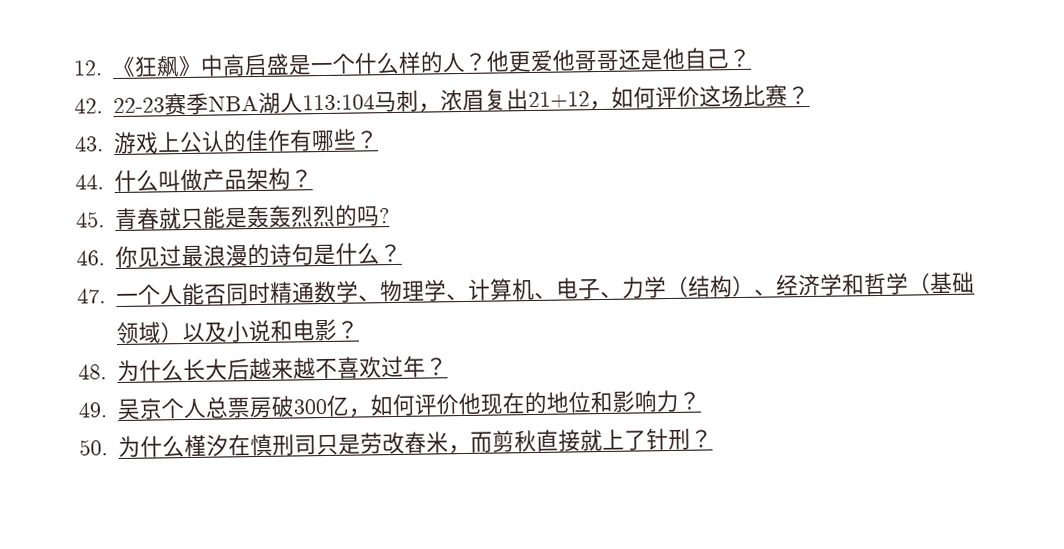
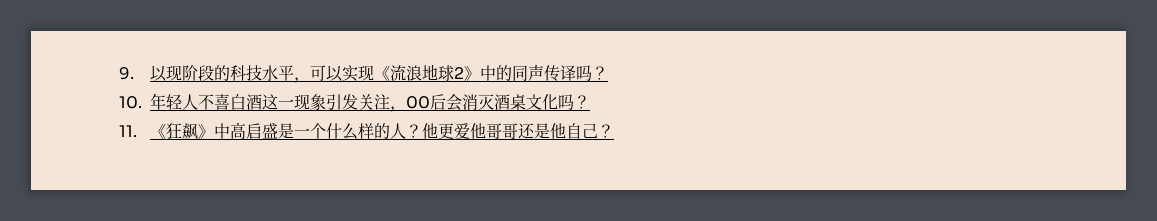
- 12.《狂飙》中高启盛是一个什么样的人？
+ 9.以现阶段的科技水平，可以实现《流浪地球2》中的同声传译吗？
+ 10.年轻人不喜白酒这一现象引发关注，00后会消灭酒桌文化吗？
+ 11.《狂飙》中高启盛是一个什么样的人？
- 42. 22-23赛季NBA湖人113:104马刺，浓眉复出21+12，如何评价这场比赛？
- 43.游戏上公认的佳作有哪些？
- 44.什么叫做产品架构？
- 45.青春就只能是轰轰烈烈的吗?
- 46.你见过最浪漫的诗句是什么？
- 47.一个人能否同时精通数学、物理学、计算机、电子、力学（结构）、经济学和哲学（基础领域）以及小说和电影？
- 48.为什么长大后越来越不喜欢过年？
- 49.吴京个人总票房破300亿，如何评价他现在的地位和影响力？
- 50.为什么槿汐在慎刑司只是劳改舂米，而剪秋直接就上了针刑？

